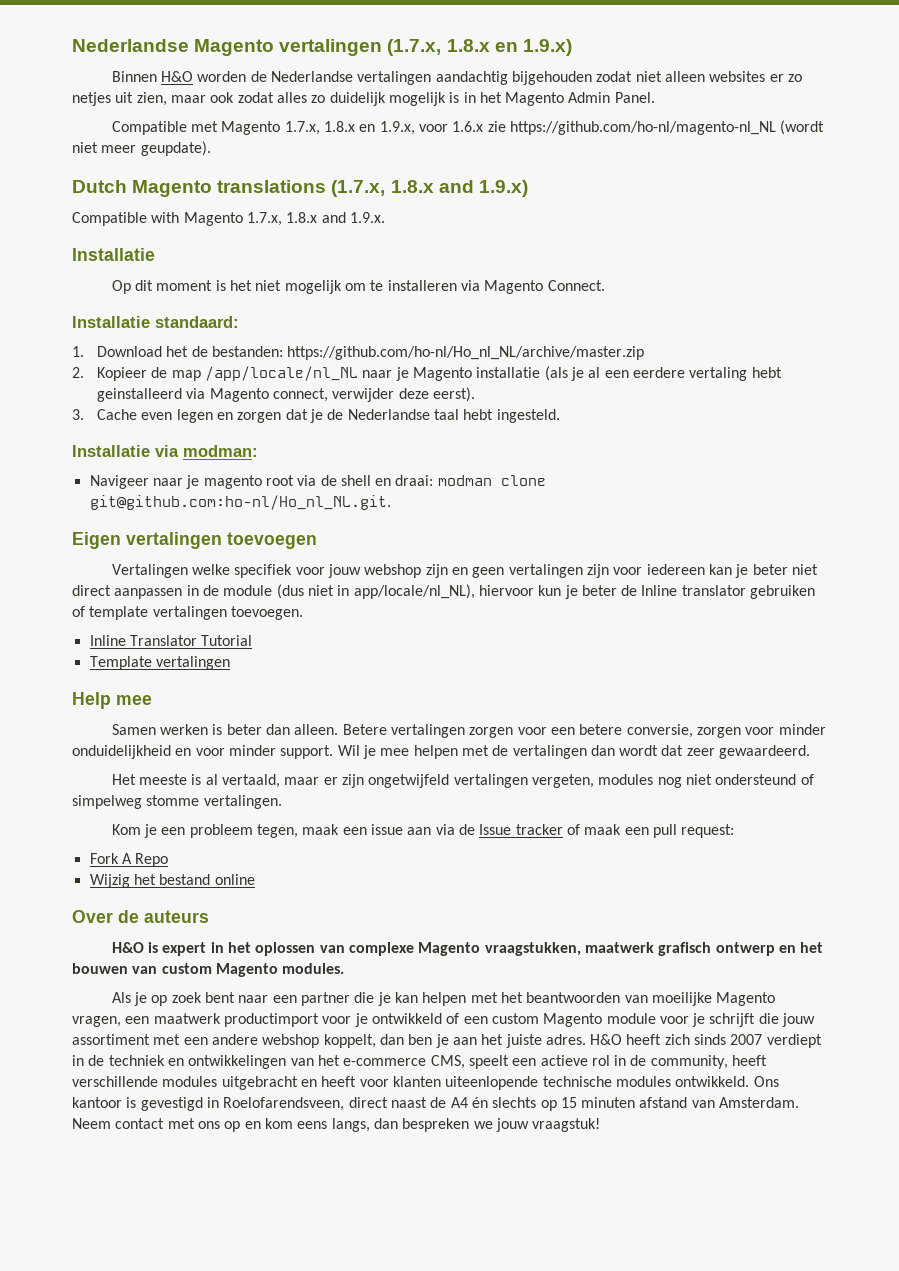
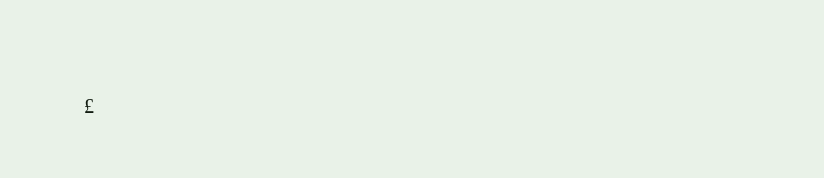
- Nederlandse Magento vertalingen (1.7.x, 1.8.x en 1.9.x)
- Binnen H&O worden de Nederlandse vertalingen aandachtig bijgehouden zodat niet alleen websites er zo netjes uit zien, maar ook zodat alles zo duidelijk mogelijk is in het Magento Admin Panel.
- Compatible met Magento 1.7.x, 1.8.x en 1.9.x, voor 1.6.x zie https://github.com/ho-nl/magento-nl_NL (wordt niet meer geupdate).
- Dutch Magento translations (1.7.x, 1.8.x and 1.9.x)
- Compatible with Magento 1.7.x, 1.8.x and 1.9.x.
- Installatie
- Op dit moment is het niet mogelijk om te installeren via Magento Connect.
- Installatie standaard:
- 1. Download het de bestanden: https://github.com/ho-nl/Ho_nl_NL/archive/master.zip
- 2. Kopieer de map /app/locale/nl_NL naar je Magento installatie (als je al een eerdere vertaling hebt geinstalleerd via Magento connect, verwijder deze eerst).
- 3. Cache even legen en zorgen dat je de Nederlandse taal hebt ingesteld.
- Installatie via modman:
- Navigeer naar je magento root via de shell en draai: modman clone git@github.com:ho-nl/Ho_nl_NL.git.
- Eigen vertalingen toevoegen
- Vertalingen welke specifiek voor jouw webshop zijn en geen vertalingen zijn voor iedereen kan je beter niet direct aanpassen in de module (dus niet in app/locale/nl_NL), hiervoor kun je beter de Inline translator gebruiken of template vertalingen toevoegen.
- Inline Translator Tutorial
- Template vertalingen
- Help mee
- Samen werken is beter dan alleen. Betere vertalingen zorgen voor een betere conversie, zorgen voor minder onduidelijkheid en voor minder support. Wil je mee helpen met de vertalingen dan wordt dat zeer gewaardeerd.
- Het meeste is al vertaald, maar er zijn ongetwijfeld vertalingen vergeten, modules nog niet ondersteund of simpelweg stomme vertalingen.
- Kom je een probleem tegen, maak een issue aan via de Issue tracker of maak een pull request:
- Fork A Repo
- Wijzig het bestand online
- Over de auteurs
- H&O is expert in het oplossen van complexe Magento vraagstukken, maatwerk grafisch ontwerp en het bouwen van custom Magento modules.
- Als je op zoek bent naar een partner die je kan helpen met het beantwoorden van moeilijke Magento vragen, een maatwerk productimport voor je ontwikkeld of een custom Magento module voor je schrijft die jouw assortiment met een andere webshop koppelt, dan ben je aan het juiste adres. H&O heeft zich sinds 2007 verdiept in de techniek en ontwikkelingen van het e-commerce CMS, speelt een actieve rol in de community, heeft verschillende modules uitgebracht en heeft voor klanten uiteenlopende technische modules ontwikkeld. Ons kantoor is gevestigd in Roelofarendsveen, direct naast de A4 én slechts op 15 minuten afstand van Amsterdam. Neem contact met ons op en kom eens langs, dan bespreken we jouw vraagstuk!
+ £

